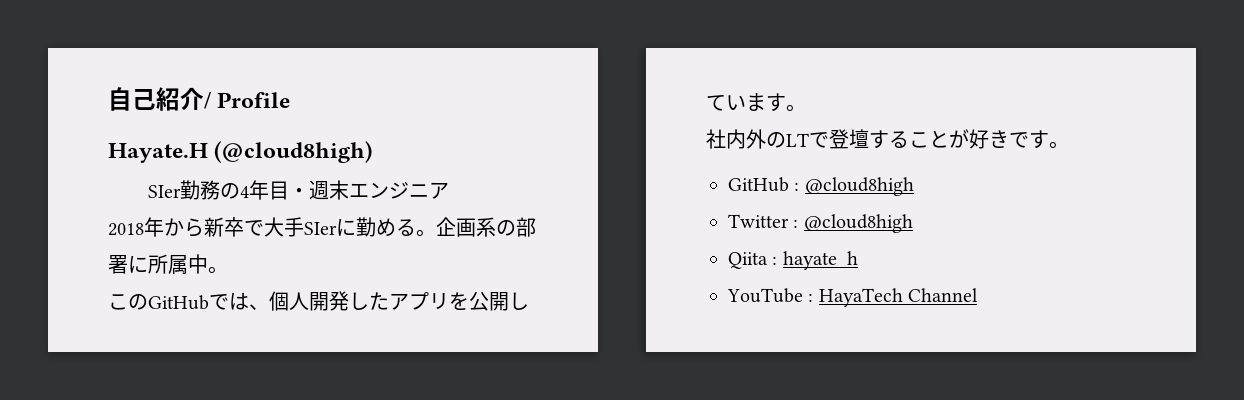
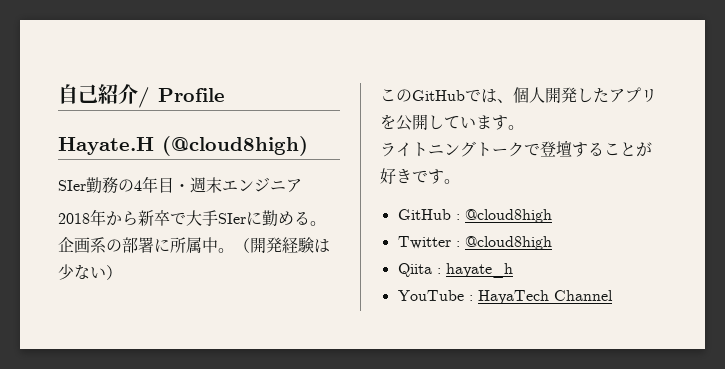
+ （開発経験は少ない）
- 社内外のLTで登壇することが好きです。
+ ライトニングトークで登壇することが好きです。

